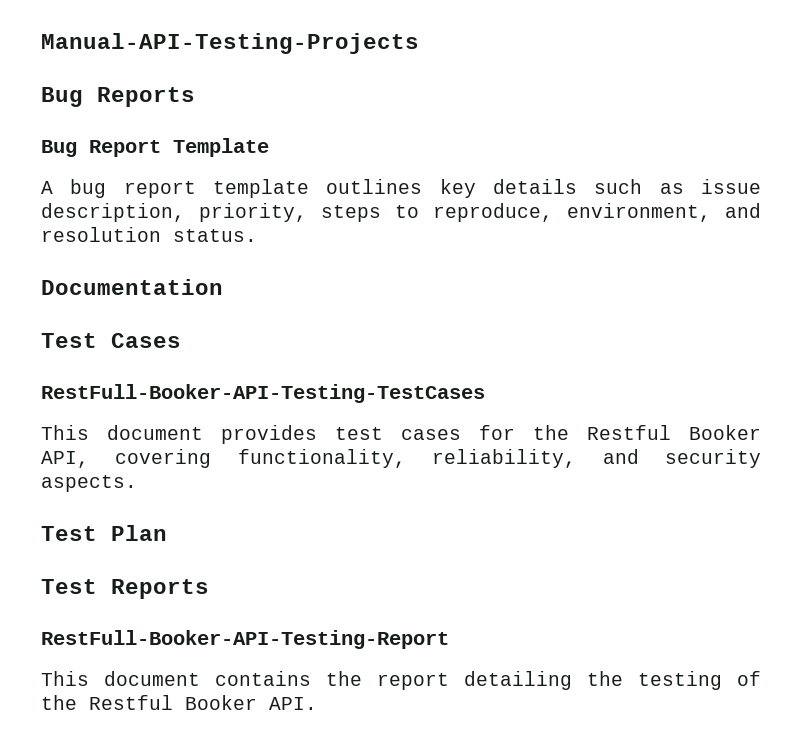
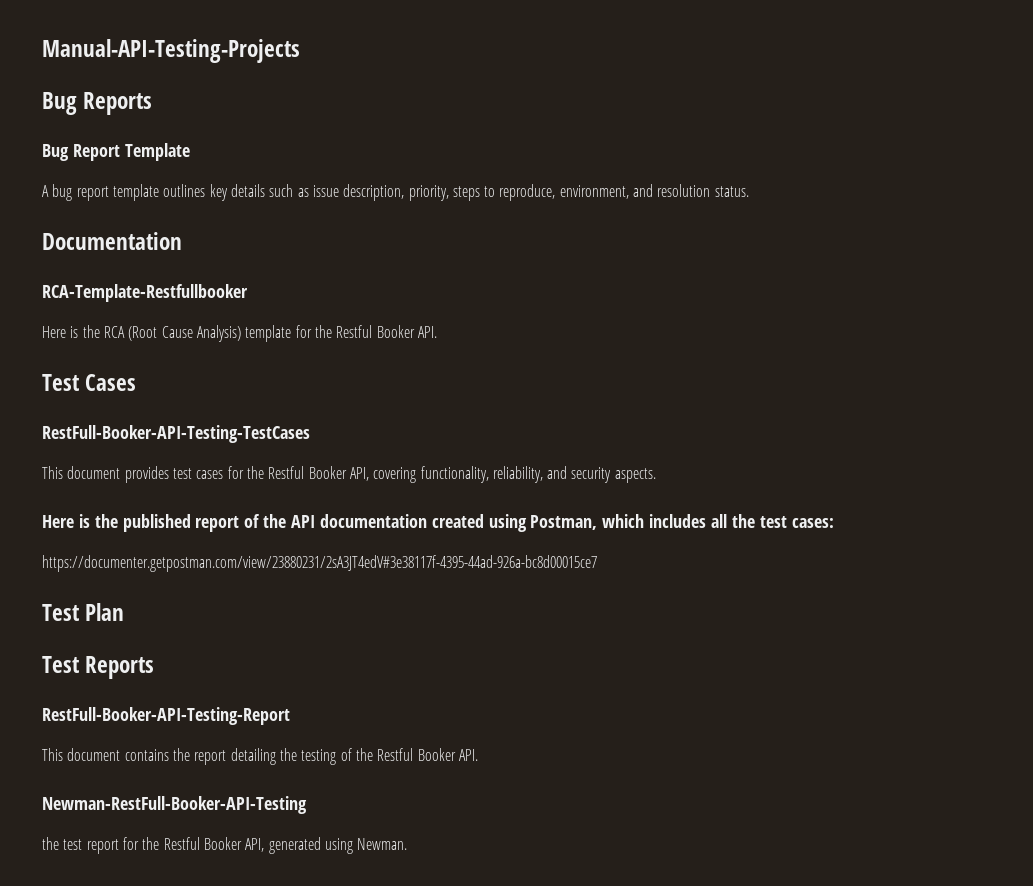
+ RCA-Template-Restfullbooker
+ Here is the RCA (Root Cause Analysis) template for the Restful Booker API.
+ Here is the published report of the API documentation created using Postman, which includes all the test cases:
+ https://documenter.getpostman.com/view/23880231/2sA3JT4edV#3e38117f-4395-44ad-926a-bc8d00015ce7
+ Newman-RestFull-Booker-API-Testing
+ the test report for the Restful Booker API, generated using Newman.

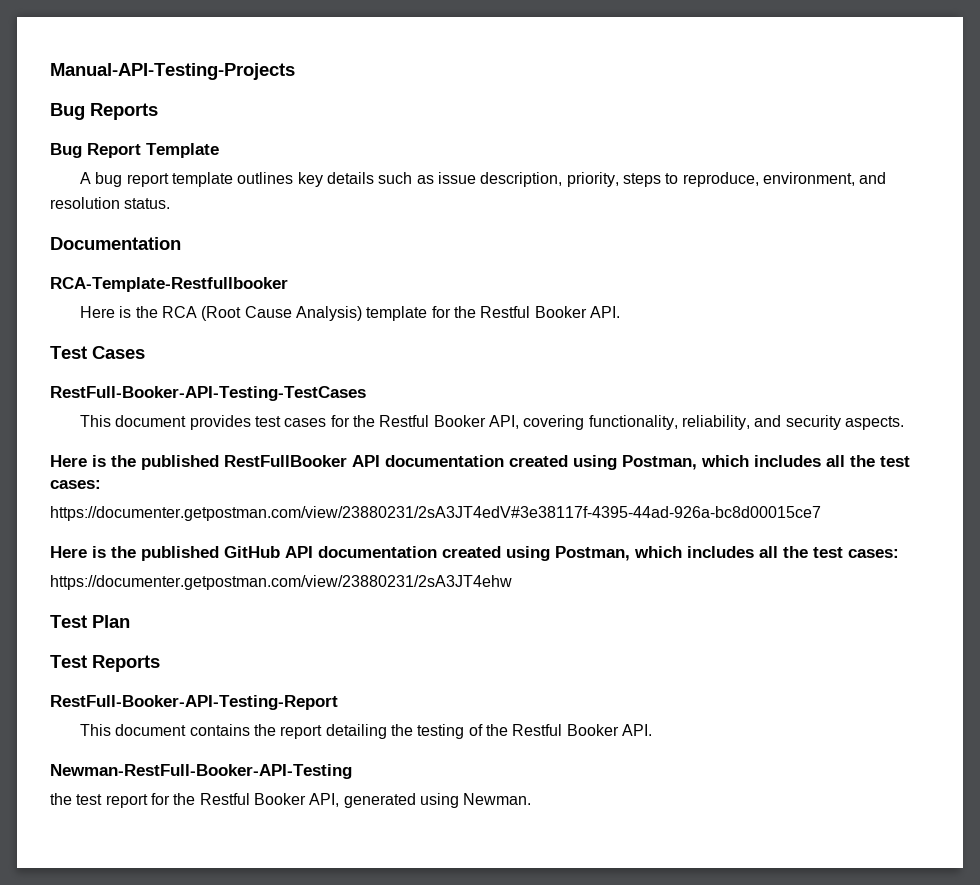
- Here is the published report of the API documentation created using Postman, which includes all the test cases:
+ Here is the published RestFullBooker API documentation created using Postman, which includes all the test cases:
+ Here is the published GitHub API documentation created using Postman, which includes all the test cases:
+ https://documenter.getpostman.com/view/23880231/2sA3JT4ehw

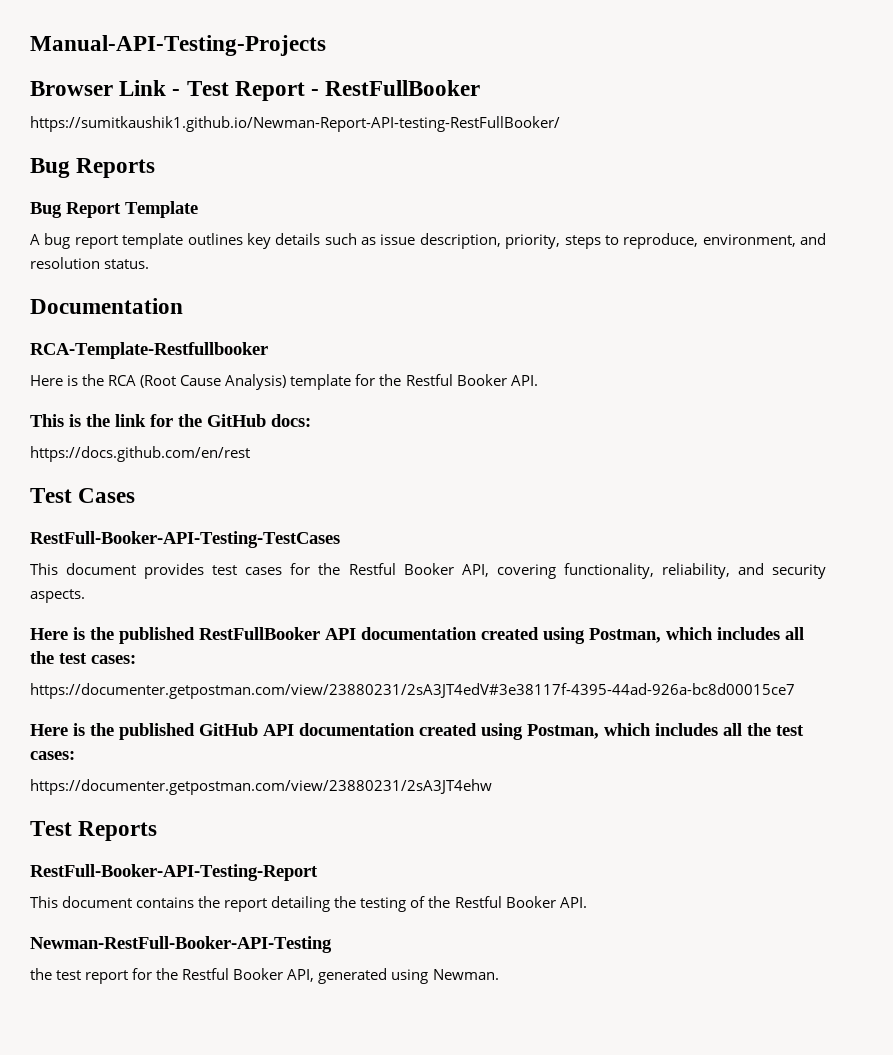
+ Browser Link - Test Report - RestFullBooker
+ https://sumitkaushik1.github.io/Newman-Report-API-testing-RestFullBooker/
+ This is the link for the GitHub docs:
+ https://docs.github.com/en/rest
- Test Plan

